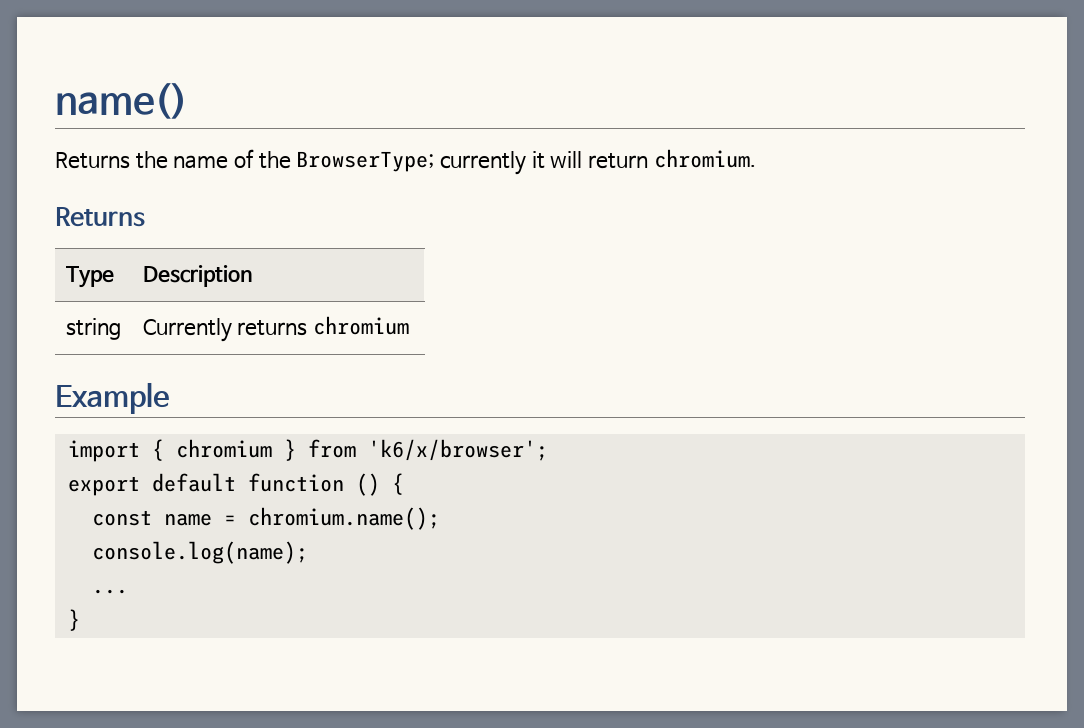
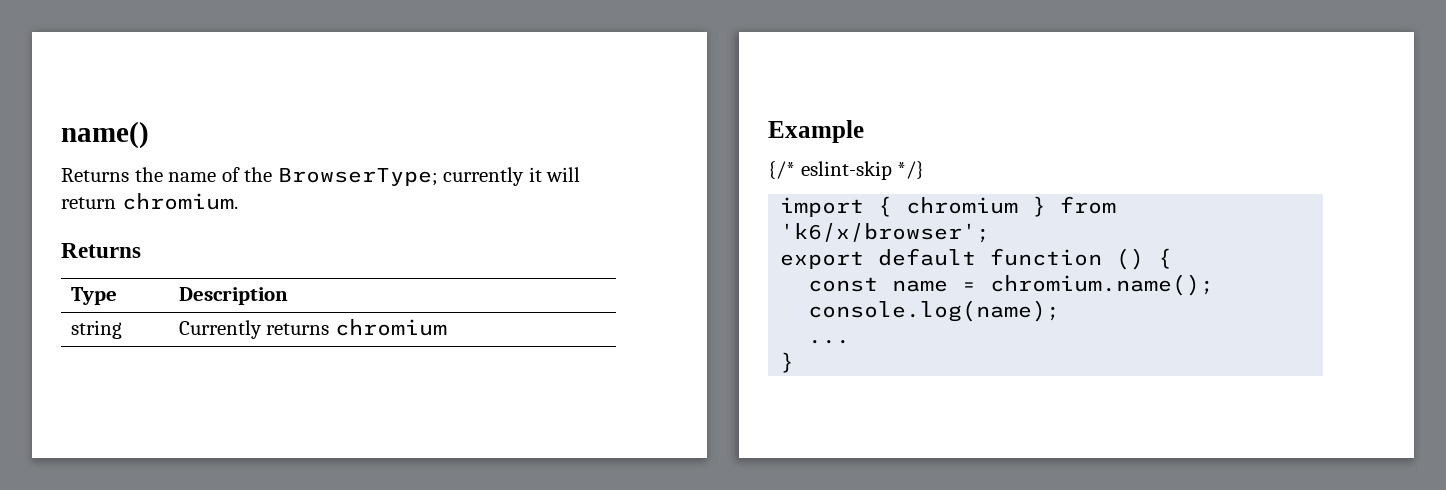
+ {/* eslint-skip */}

